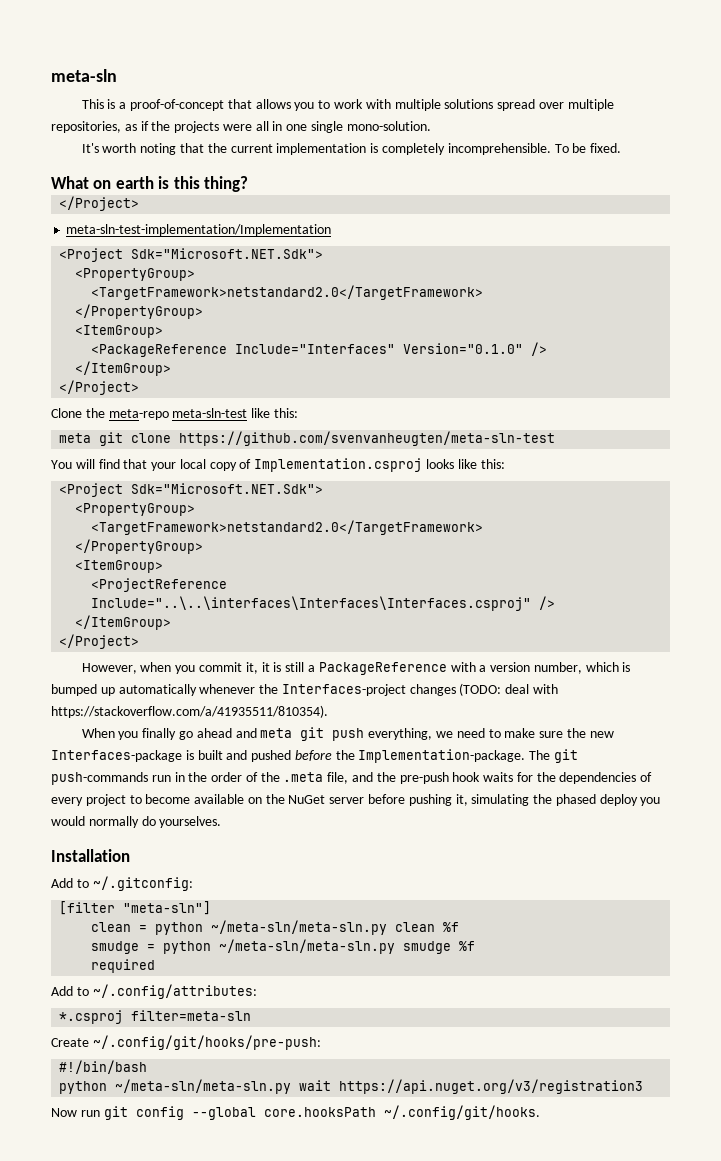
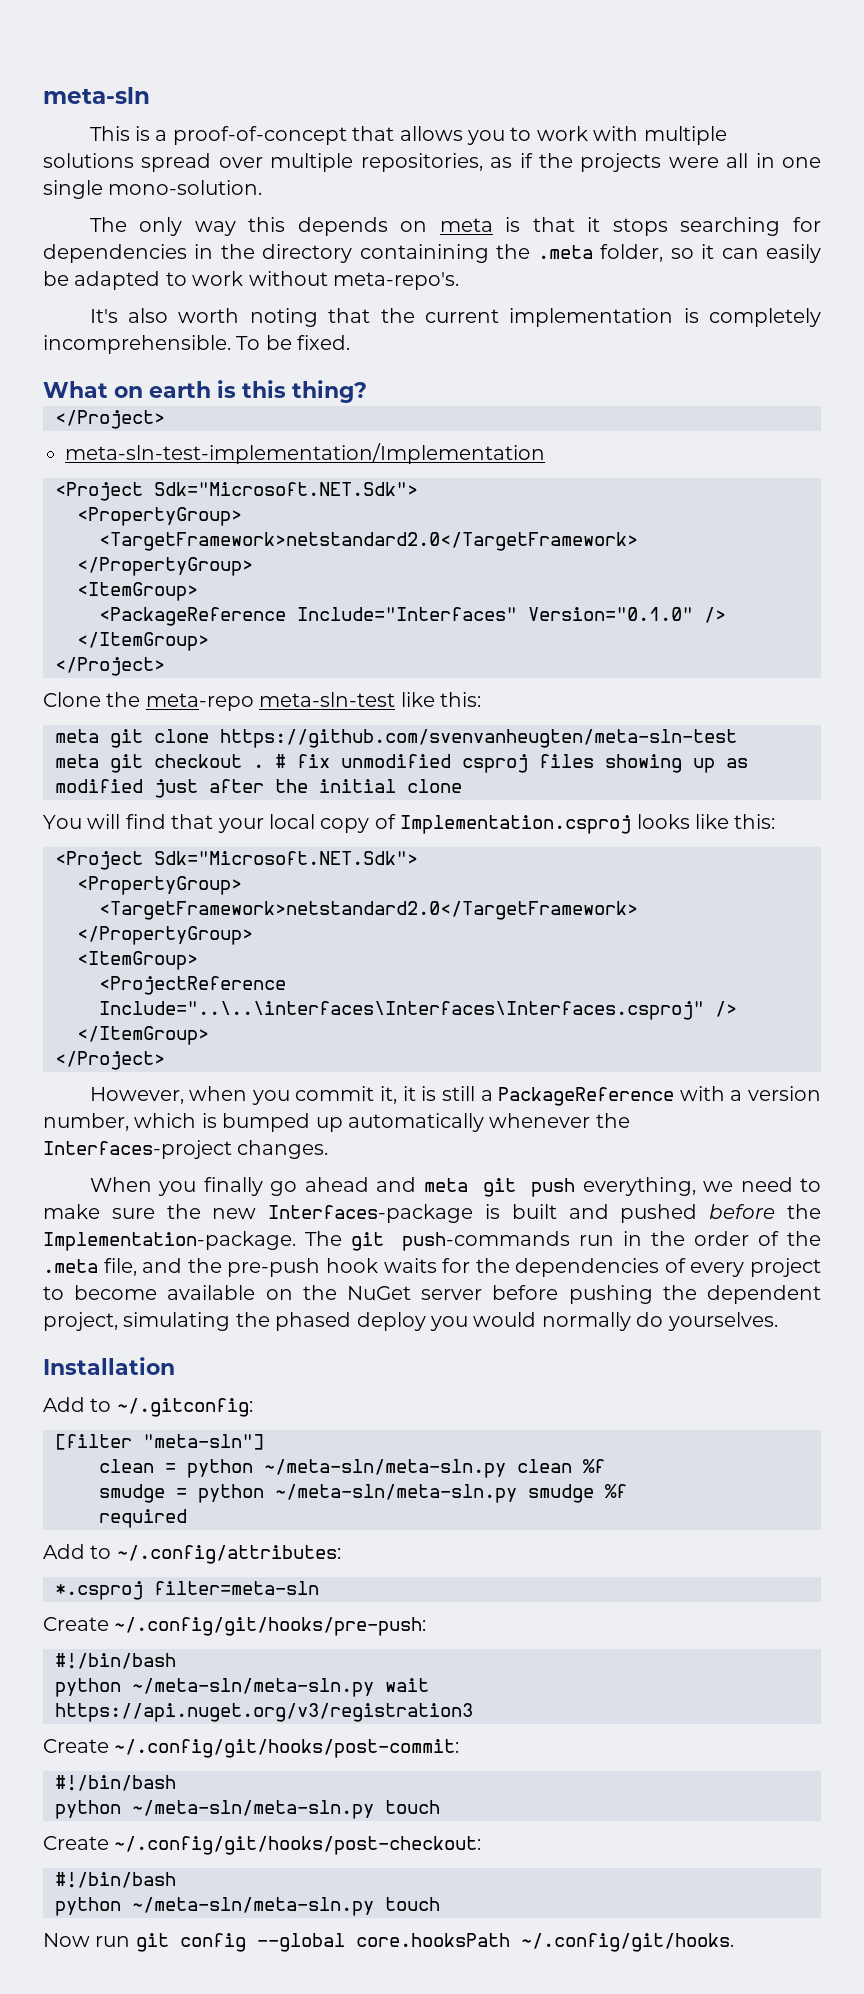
+ The only way this depends on meta is that it stops searching for dependencies in the directory containining the .meta folder, so it can easily be adapted to work without meta-repo's.
- It's worth noting that the current implementation is completely incomprehensible.
+ It's also worth noting that the current implementation is completely incomprehensible.
+ meta git checkout . # fix unmodified csproj files showing up as modified just after the initial clone
- However, when you commit it, it is still a PackageReference with a version number, which is bumped up automatically whenever the Interfaces-project changes (TODO: deal with https://stackoverflow.com/a/41935511/810354).
+ However, when you commit it, it is still a PackageReference with a version number, which is bumped up automatically whenever the Interfaces-project changes.
- The git push-commands run in the order of the .meta file, and the pre-push hook waits for the dependencies of every project to become available on the NuGet server before pushing it, simulating the phased deploy you would normally do yourselves.
+ The git push-commands run in the order of the .meta file, and the pre-push hook waits for the dependencies of every project to become available on the NuGet server before pushing the dependent project, simulating the phased deploy you would normally do yourselves.
+ Create ~/.config/git/hooks/post-commit:
+ #!/bin/bash
+ python ~/meta-sln/meta-sln.py touch
+ Create ~/.config/git/hooks/post-checkout:
+ #!/bin/bash
+ python ~/meta-sln/meta-sln.py touch

